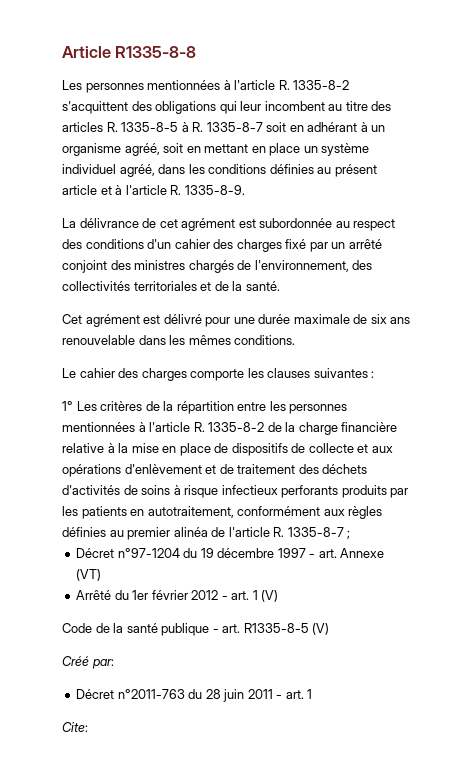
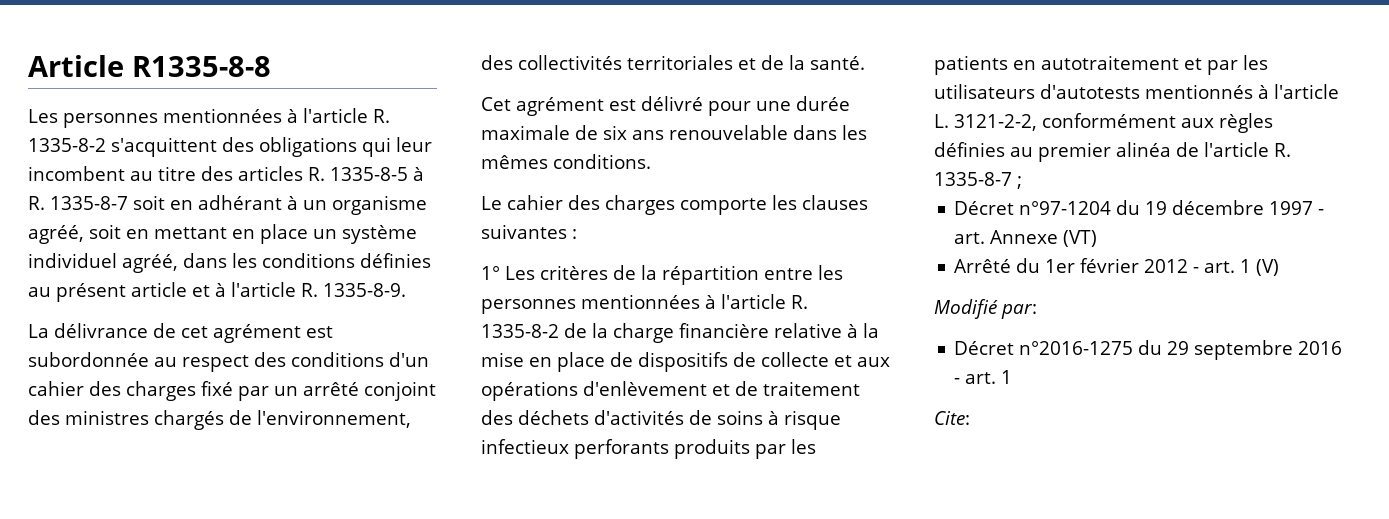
- 1° Les critères de la répartition entre les personnes mentionnées à l'article R. 1335-8-2 de la charge financière relative à la mise en place de dispositifs de collecte et aux opérations d'enlèvement et de traitement des déchets d'activités de soins à risque infectieux perforants produits par les patients en autotraitement, conformément aux règles définies au premier alinéa de l'article R. 1335-8-7 ;
+ 1° Les critères de la répartition entre les personnes mentionnées à l'article R. 1335-8-2 de la charge financière relative à la mise en place de dispositifs de collecte et aux opérations d'enlèvement et de traitement des déchets d'activités de soins à risque infectieux perforants produits par les patients en autotraitement et par les utilisateurs d'autotests mentionnés à l'article L. 3121-2-2, conformément aux règles définies au premier alinéa de l'article R. 1335-8-7 ;
- Code de la santé publique - art. R1335-8-5 (V)
- Créé par:
- Décret n°2011-763 du 28 juin 2011 - art. 1
+ Modifié par:
+ Décret n°2016-1275 du 29 septembre 2016 - art. 1

